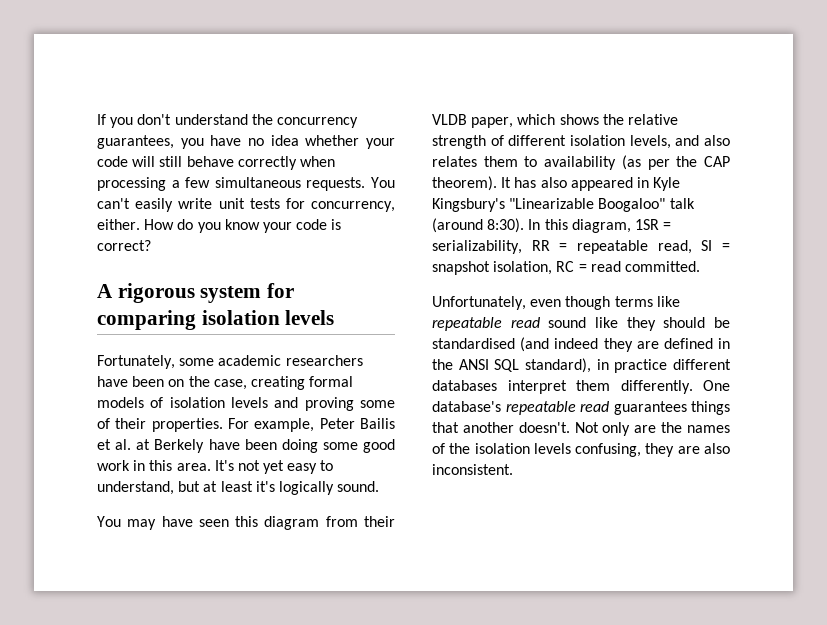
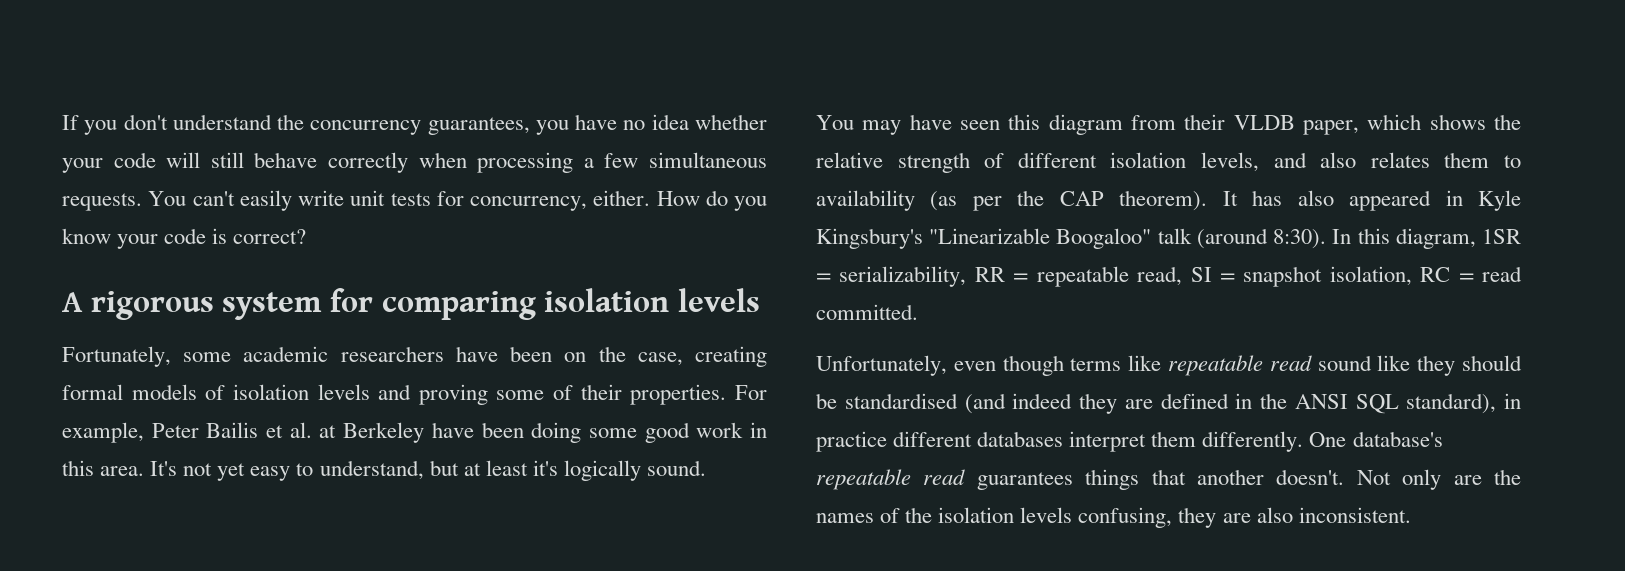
- For example, Peter Bailis et al. at Berkely have been doing some good work in this area.
+ For example, Peter Bailis et al. at Berkeley have been doing some good work in this area.

